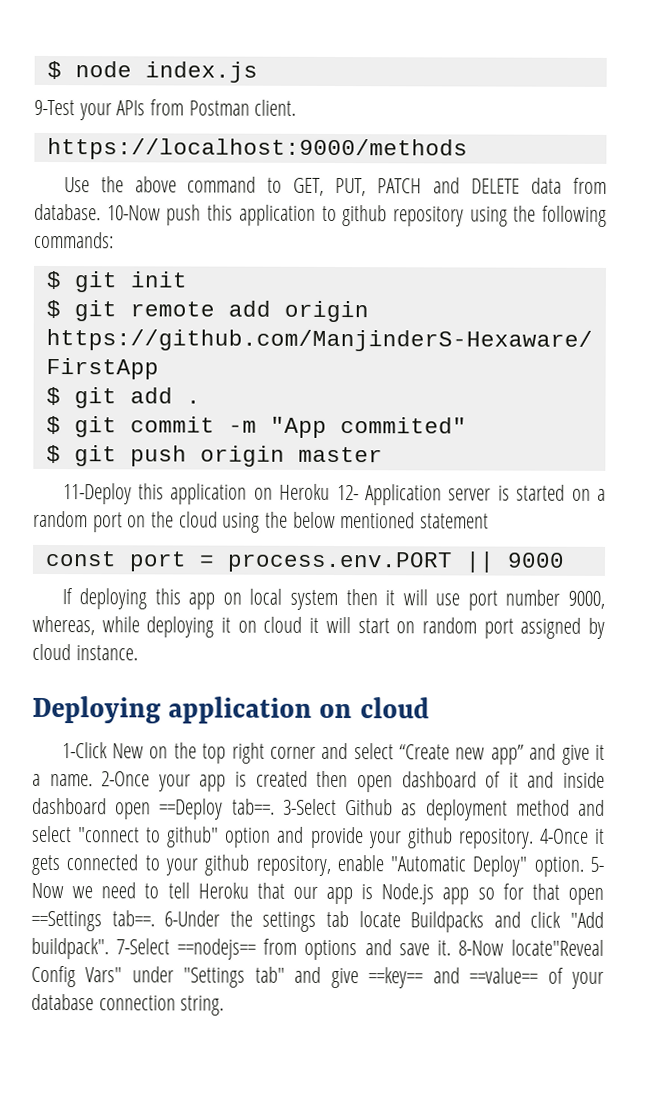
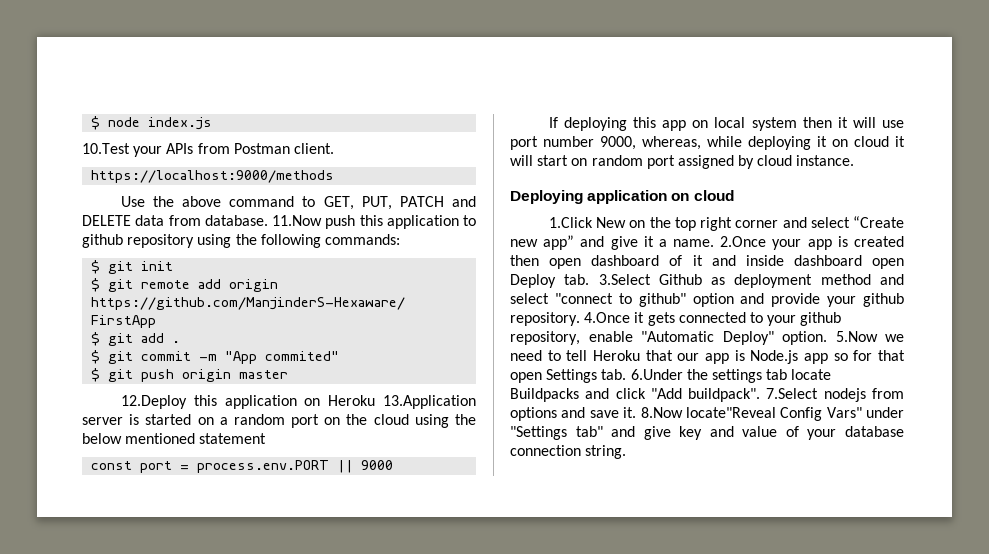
- 9-Test your APIs from Postman client.
+ 10.Test your APIs from Postman client.
- 10-Now push this application to github repository using the following commands:
+ 11.Now push this application to github repository using the following commands:
- 11-Deploy this application on Heroku 12- Application server is started on a random port on the cloud using the below mentioned statement
+ 12.Deploy this application on Heroku 13.Application server is started on a random port on the cloud using the below mentioned statement
- 1-Click New on the top right corner and select “Create new app” and give it a name.
+ 1.Click New on the top right corner and select “Create new app” and give it a name.
- 2-Once your app is created then open dashboard of it and inside dashboard open ==Deploy tab==. 3-Select Github as deployment method and select "connect to github" option and provide your github repository.
+ 2.Once your app is created then open dashboard of it and inside dashboard open Deploy tab. 3.Select Github as deployment method and select "connect to github" option and provide your github repository.
- 4-Once it gets connected to your github repository, enable "Automatic Deploy" option.
+ 4.Once it gets connected to your github repository, enable "Automatic Deploy" option.
- 5- Now we need to tell Heroku that our app is Node.js app so for that open ==Settings tab==. 6-Under the settings tab locate Buildpacks and click "Add buildpack".
+ 5.Now we need to tell Heroku that our app is Node.js app so for that open Settings tab. 6.Under the settings tab locate Buildpacks and click "Add buildpack".
- 7-Select ==nodejs== from options and save it.
+ 7.Select nodejs from options and save it.
- 8-Now locate"Reveal Config Vars" under "Settings tab" and give ==key== and ==value== of your database connection string.
+ 8.Now locate"Reveal Config Vars" under "Settings tab" and give key and value of your database connection string.

